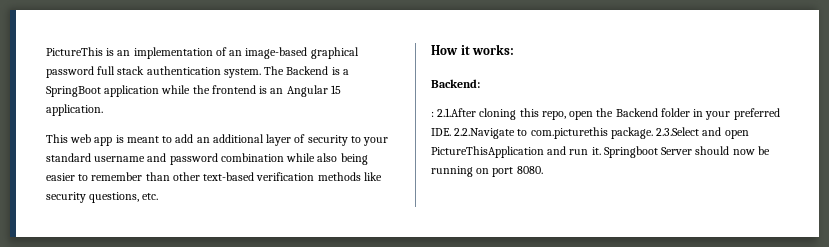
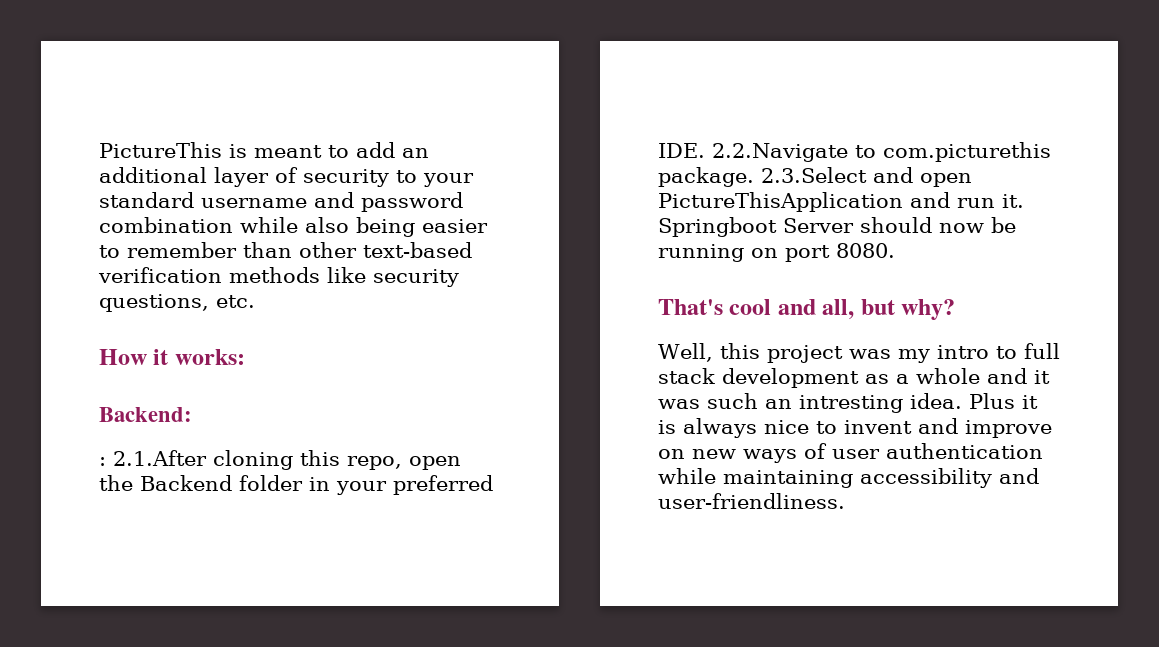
- PictureThis is an implementation of an image-based graphical password full stack authentication system. The Backend is a SpringBoot application while the frontend is an Angular 15 application.
- This web app is meant to add an additional layer of security to your standard username and password combination while also being easier to remember than other text-based verification methods like security questions, etc.
+ PictureThis is meant to add an additional layer of security to your standard username and password combination while also being easier to remember than other text-based verification methods like security questions, etc.
+ That's cool and all, but why?
+ Well, this project was my intro to full stack development as a whole and it was such an intresting idea. Plus it is always nice to invent and improve on new ways of user authentication while maintaining accessibility and user-friendliness.

